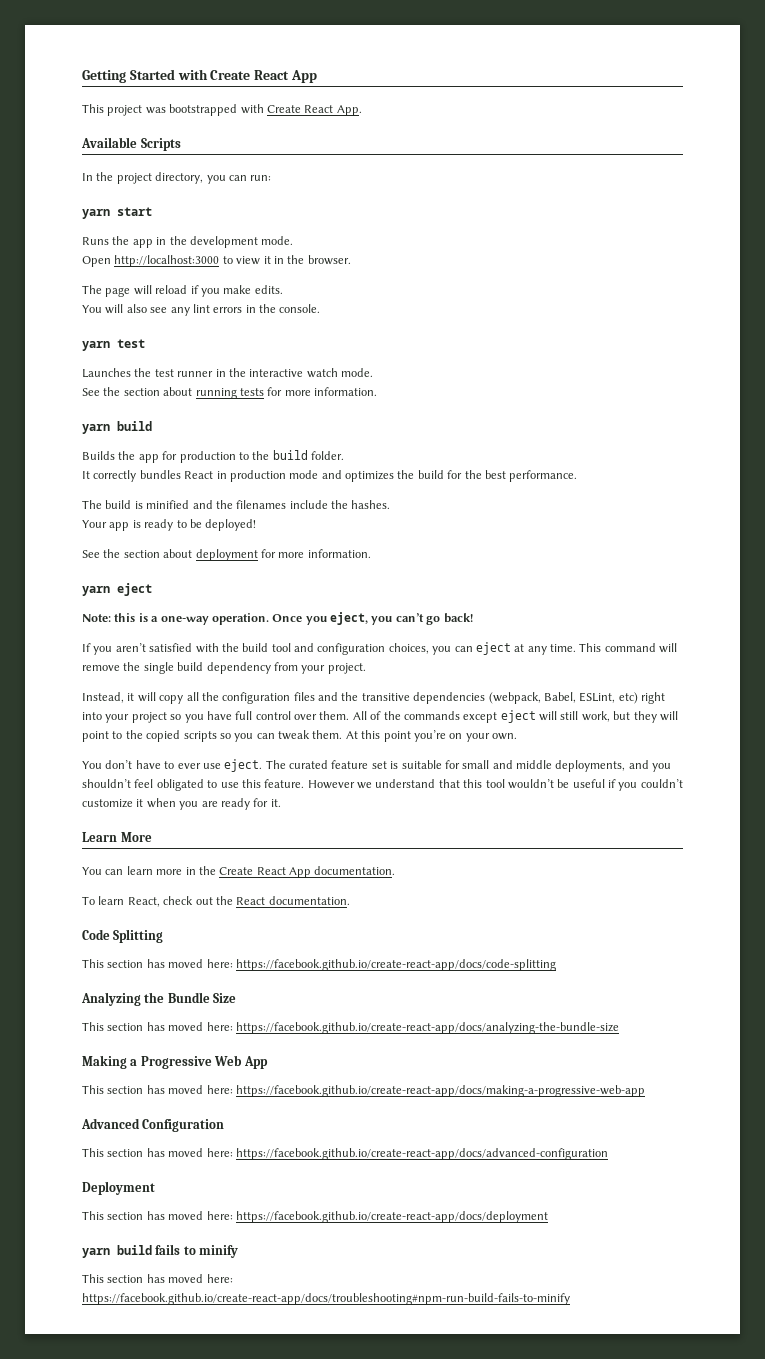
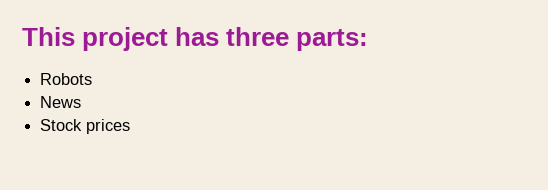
- Getting Started with Create React App
- This project was bootstrapped with Create React App.
- Available Scripts
- In the project directory, you can run:
- yarn start
- Runs the app in the development mode.
- Open http://localhost:3000 to view it in the browser.
- The page will reload if you make edits.
- You will also see any lint errors in the console.
- yarn test
- Launches the test runner in the interactive watch mode.
- See the section about running tests for more information.
- yarn build
- Builds the app for production to the build folder.
- It correctly bundles React in production mode and optimizes the build for the best performance.
- The build is minified and the filenames include the hashes.
- Your app is ready to be deployed!
- See the section about deployment for more information.
- yarn eject
- Note: this is a one-way operation. Once you eject, you can’t go back!
- If you aren’t satisfied with the build tool and configuration choices, you can eject at any time. This command will remove the single build dependency from your project.
- Instead, it will copy all the configuration files and the transitive dependencies (webpack, Babel, ESLint, etc) right into your project so you have full control over them. All of the commands except eject will still work, but they will point to the copied scripts so you can tweak them. At this point you’re on your own.
- You don’t have to ever use eject. The curated feature set is suitable for small and middle deployments, and you shouldn’t feel obligated to use this feature. However we understand that this tool wouldn’t be useful if you couldn’t customize it when you are ready for it.
- Learn More
- You can learn more in the Create React App documentation.
- To learn React, check out the React documentation.
- Code Splitting
- This section has moved here: https://facebook.github.io/create-react-app/docs/code-splitting
- Analyzing the Bundle Size
- This section has moved here: https://facebook.github.io/create-react-app/docs/analyzing-the-bundle-size
- Making a Progressive Web App
- This section has moved here: https://facebook.github.io/create-react-app/docs/making-a-progressive-web-app
- Advanced Configuration
- This section has moved here: https://facebook.github.io/create-react-app/docs/advanced-configuration
- Deployment
- This section has moved here: https://facebook.github.io/create-react-app/docs/deployment
- yarn build fails to minify
- This section has moved here: https://facebook.github.io/create-react-app/docs/troubleshooting#npm-run-build-fails-to-minify
+ This project has three parts:
+ Robots
+ News
+ Stock prices

